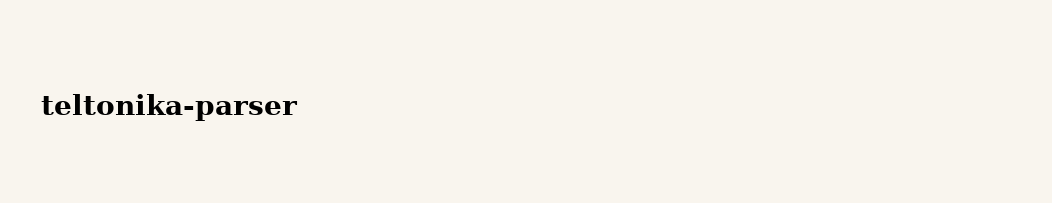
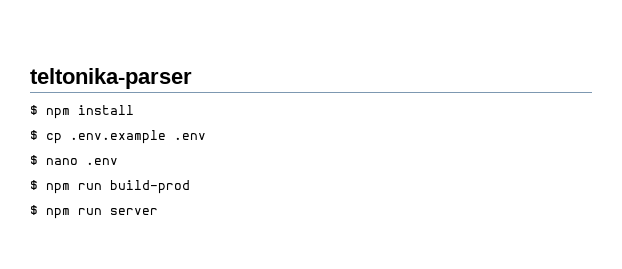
+ $ npm install
+ $ cp .env.example .env
+ $ nano .env
+ $ npm run build-prod
+ $ npm run server

